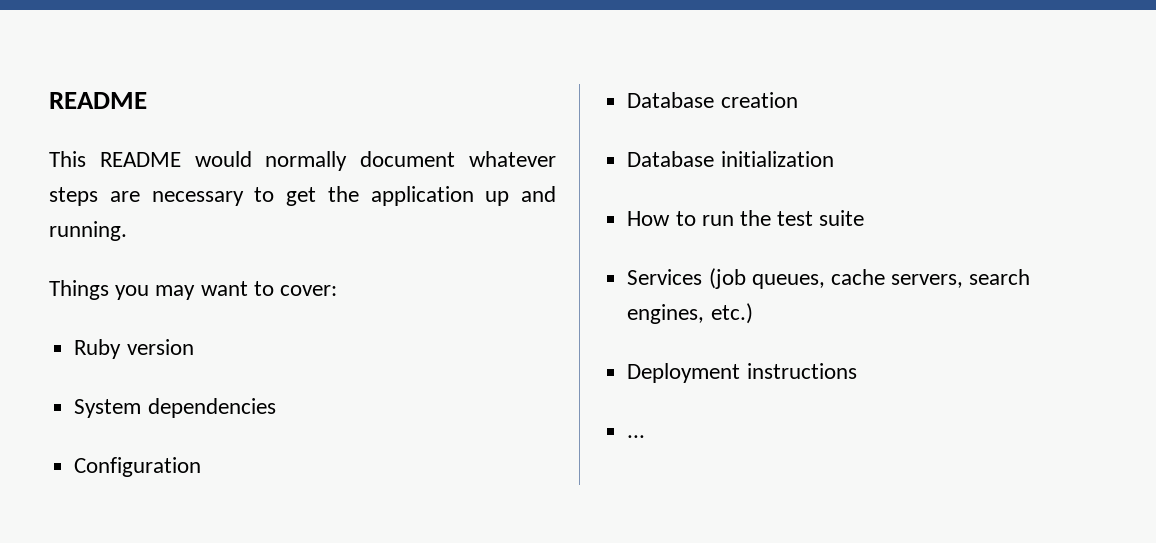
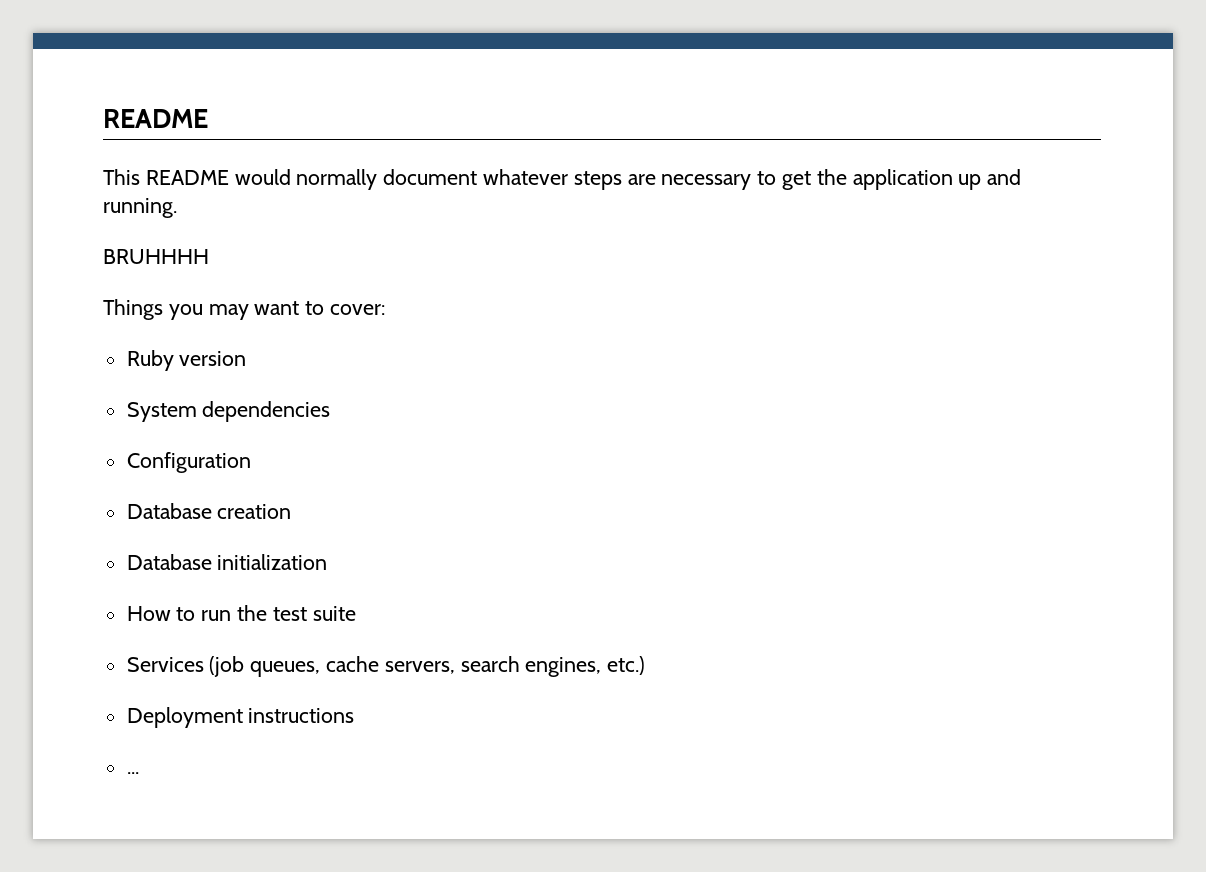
+ BRUHHHH

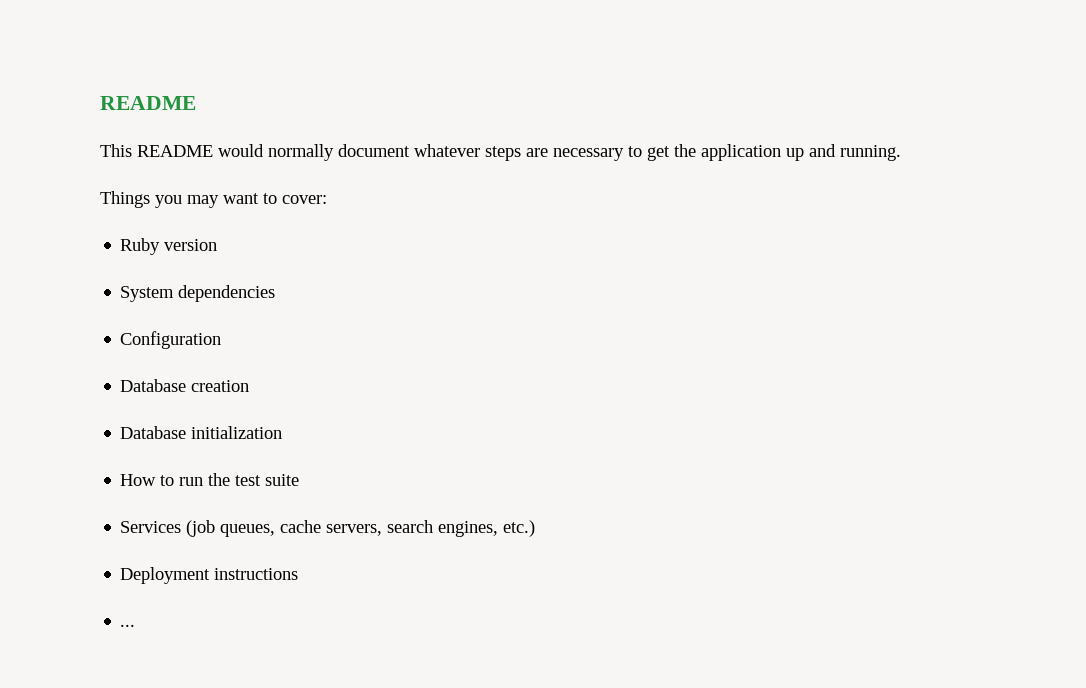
- BRUHHHH

